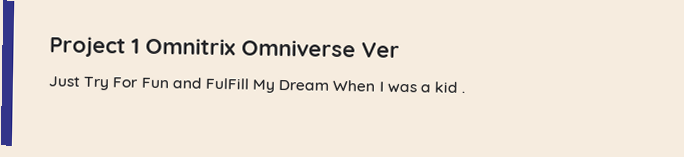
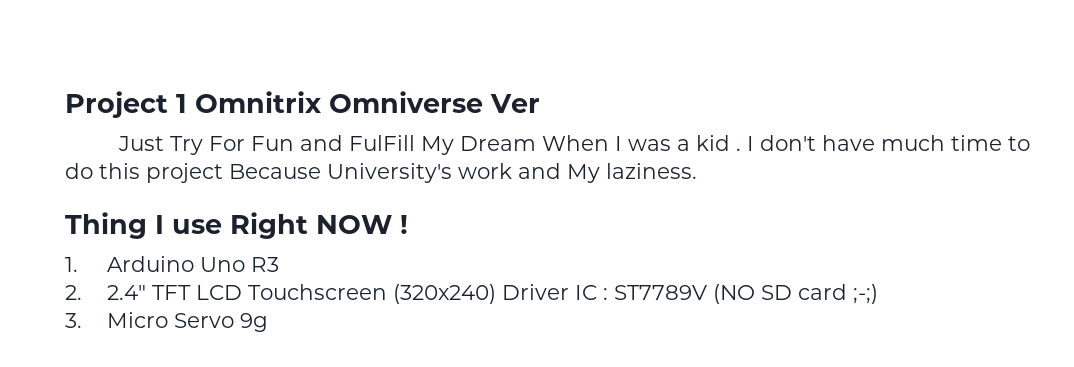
+ I don't have much time to do this project Because University's work and My laziness.
+ Thing I use Right NOW !
+ 1. Arduino Uno R3
+ 2. 2.4" TFT LCD Touchscreen (320x240) Driver IC : ST7789V (NO SD card ;-;)
+ 3. Micro Servo 9g

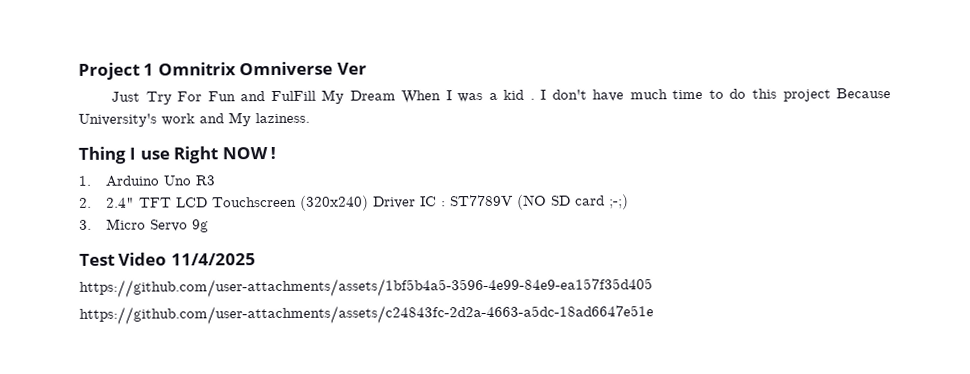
+ Test Video 11/4/2025
+ https://github.com/user-attachments/assets/1bf5b4a5-3596-4e99-84e9-ea157f35d405
+ https://github.com/user-attachments/assets/c24843fc-2d2a-4663-a5dc-18ad6647e51e

